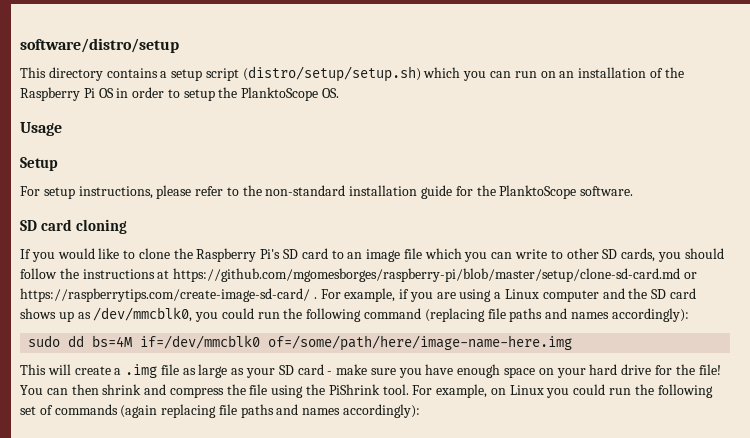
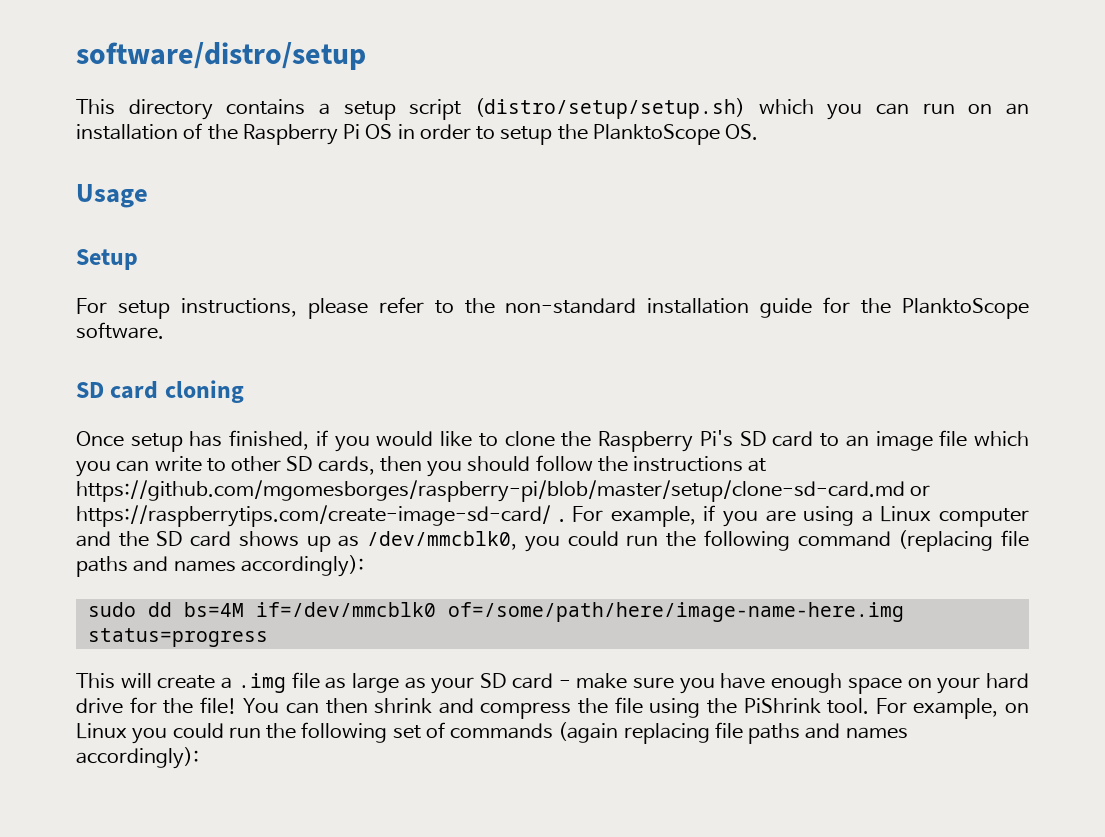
- If you would like to clone the Raspberry Pi's SD card to an image file which you can write to other SD cards, you should follow the instructions at https://github.com/mgomesborges/raspberry-pi/blob/master/setup/clone-sd-card.md or https://raspberrytips.com/create-image-sd-card/ .
+ Once setup has finished, if you would like to clone the Raspberry Pi's SD card to an image file which you can write to other SD cards, then you should follow the instructions at https://github.com/mgomesborges/raspberry-pi/blob/master/setup/clone-sd-card.md or https://raspberrytips.com/create-image-sd-card/ .
- sudo dd bs=4M if=/dev/mmcblk0 of=/some/path/here/image-name-here.img
+ sudo dd bs=4M if=/dev/mmcblk0 of=/some/path/here/image-name-here.img status=progress

